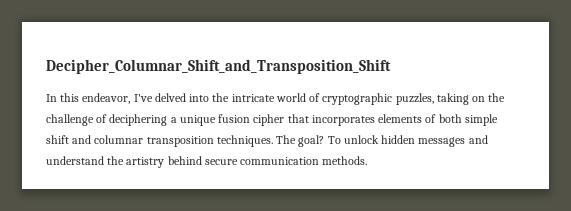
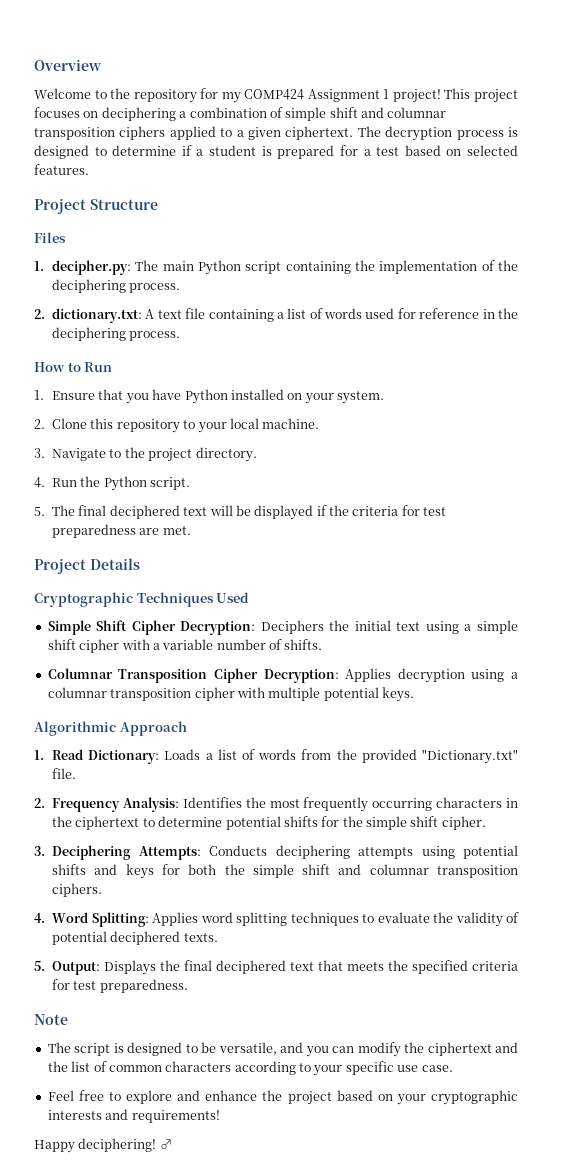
- Decipher_Columnar_Shift_and_Transposition_Shift
- In this endeavor, I've delved into the intricate world of cryptographic puzzles, taking on the challenge of deciphering a unique fusion cipher that incorporates elements of both simple shift and columnar transposition techniques. The goal? To unlock hidden messages and understand the artistry behind secure communication methods.
+ Overview
+ Welcome to the repository for my COMP424 Assignment 1 project! This project focuses on deciphering a combination of simple shift and columnar transposition ciphers applied to a given ciphertext. The decryption process is designed to determine if a student is prepared for a test based on selected features.
+ Project Structure
+ Files
+ 1. decipher.py: The main Python script containing the implementation of the deciphering process.
+ 2. dictionary.txt: A text file containing a list of words used for reference in the deciphering process.
+ How to Run
+ 1. Ensure that you have Python installed on your system.
+ 2. Clone this repository to your local machine.
+ 3. Navigate to the project directory.
+ 4. Run the Python script.
+ 5. The final deciphered text will be displayed if the criteria for test preparedness are met.
+ Project Details
+ Cryptographic Techniques Used
+ Simple Shift Cipher Decryption: Deciphers the initial text using a simple shift cipher with a variable number of shifts.
+ Columnar Transposition Cipher Decryption: Applies decryption using a columnar transposition cipher with multiple potential keys.
+ Algorithmic Approach
+ 1. Read Dictionary: Loads a list of words from the provided "Dictionary.txt" file.
+ 2. Frequency Analysis: Identifies the most frequently occurring characters in the ciphertext to determine potential shifts for the simple shift cipher.
+ 3. Deciphering Attempts: Conducts deciphering attempts using potential shifts and keys for both the simple shift and columnar transposition ciphers.
+ 4. Word Splitting: Applies word splitting techniques to evaluate the validity of potential deciphered texts.
+ 5. Output: Displays the final deciphered text that meets the specified criteria for test preparedness.
+ Note
+ The script is designed to be versatile, and you can modify the ciphertext and the list of common characters according to your specific use case.
+ Feel free to explore and enhance the project based on your cryptographic interests and requirements!
+ Happy deciphering! ♂

